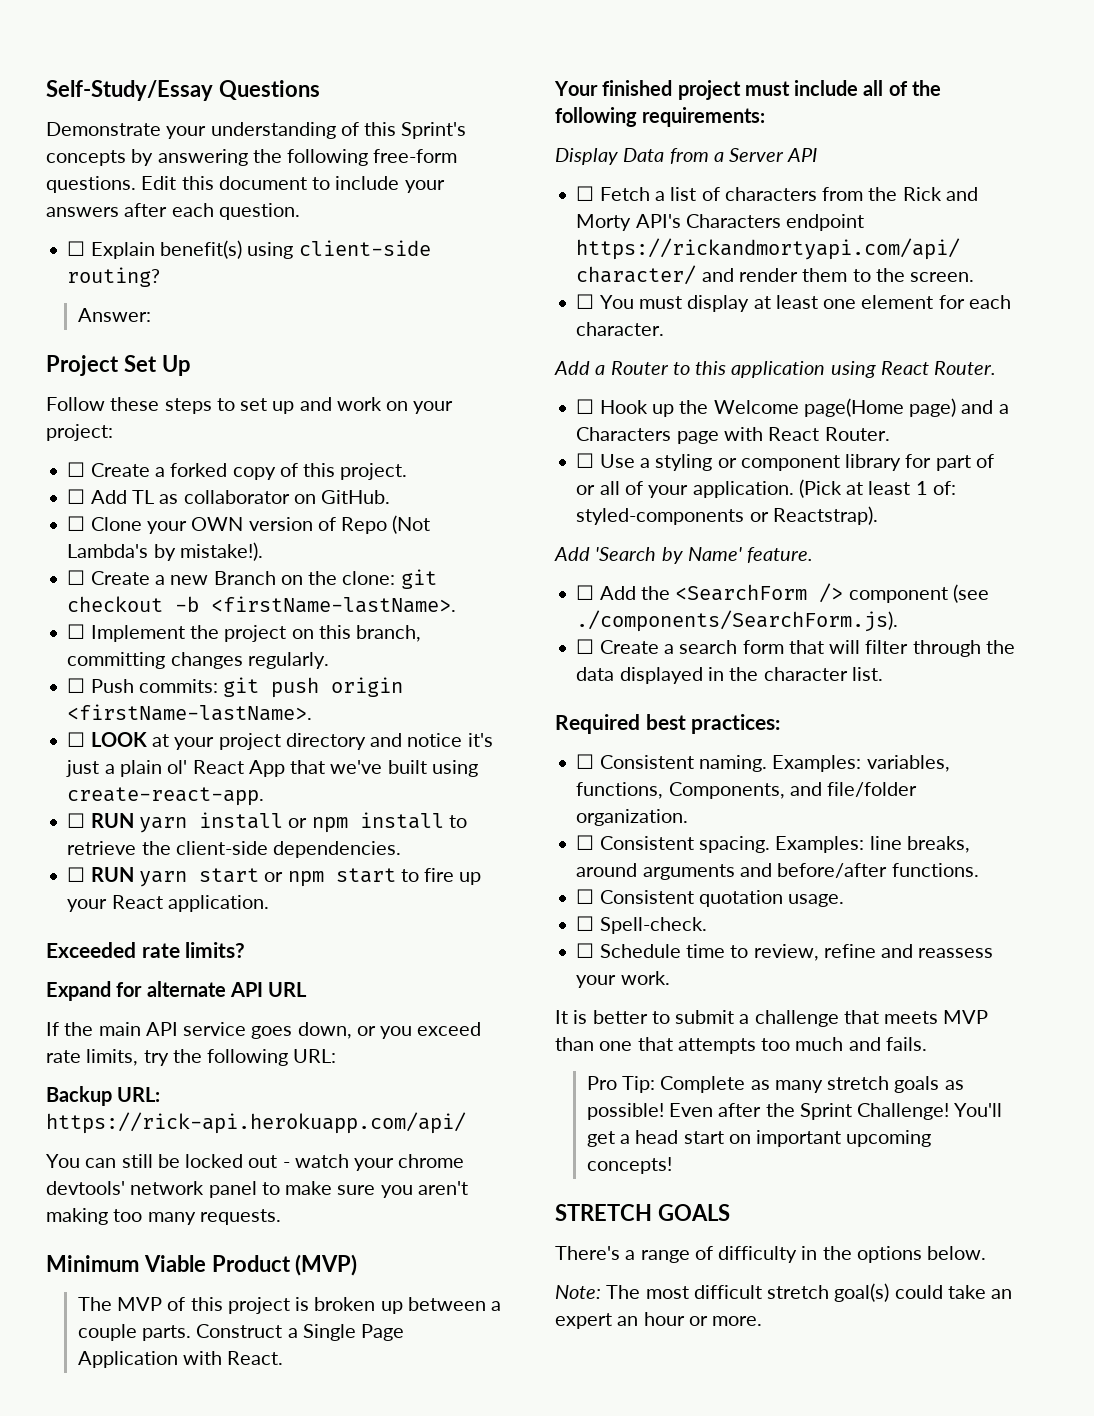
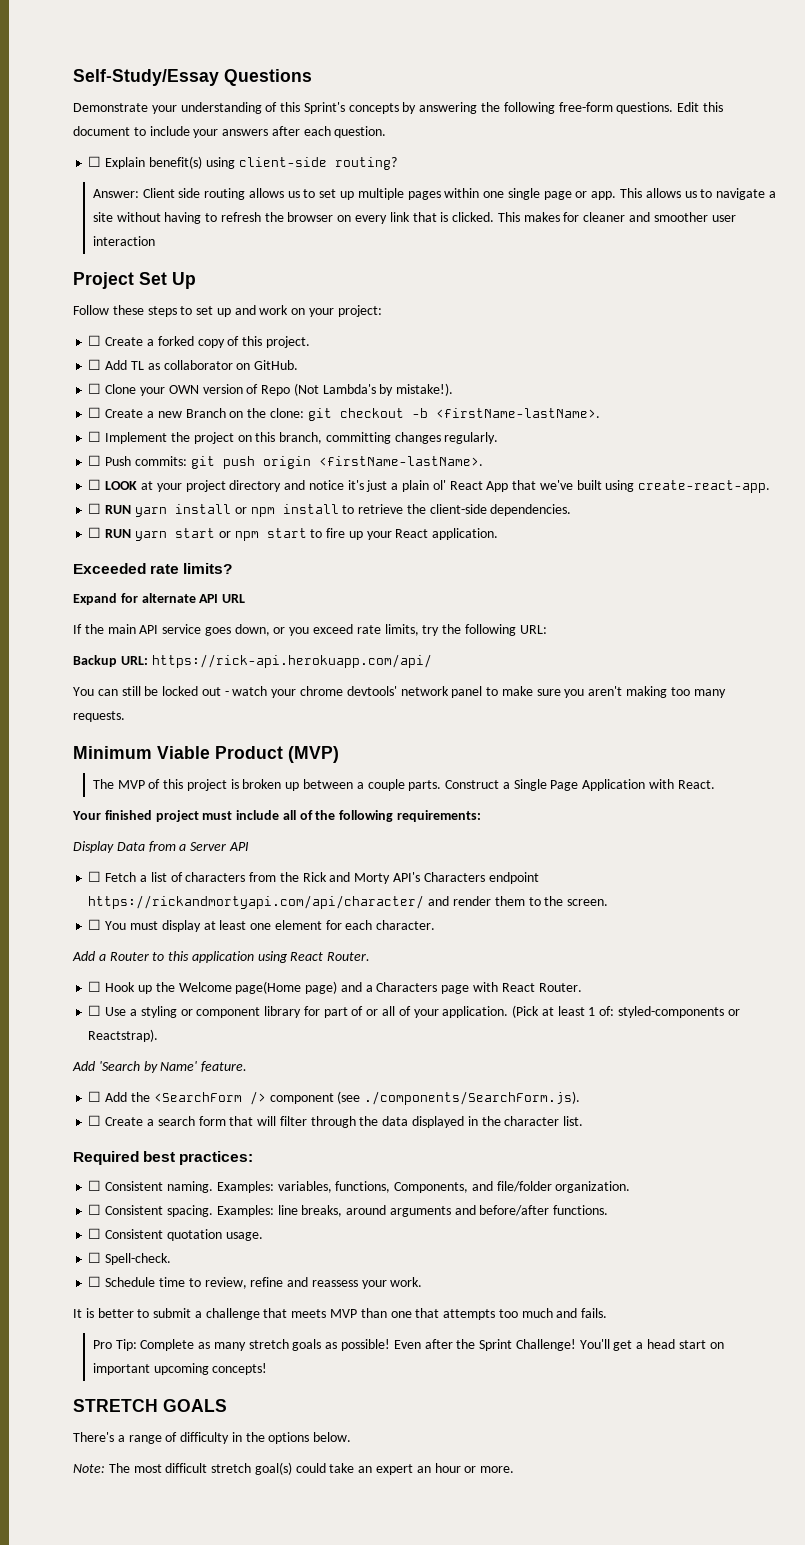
- Answer:
+ Answer: Client side routing allows us to set up multiple pages within one single page or app. This allows us to navigate a site without having to refresh the browser on every link that is clicked. This makes for cleaner and smoother user interaction

